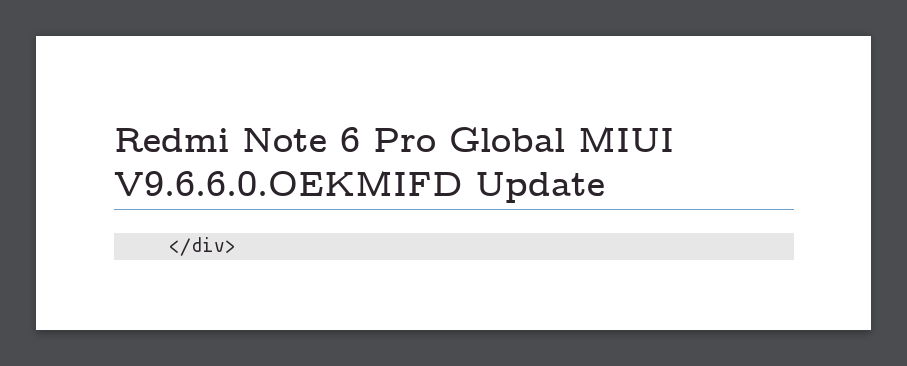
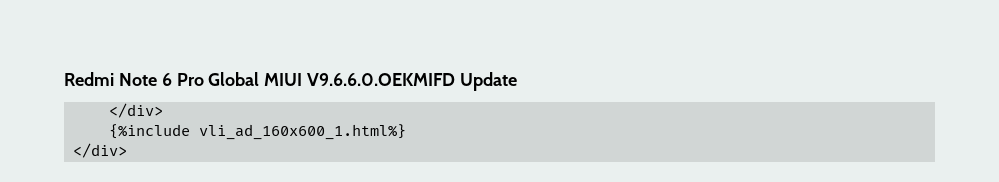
+ {%include vli_ad_160x600_1.html%}
+ </div>

